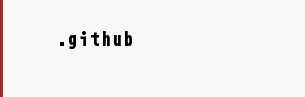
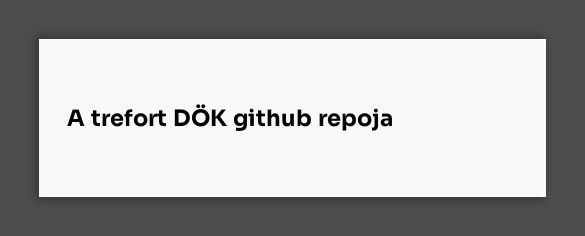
- .github
+ A trefort DÖK github repoja

